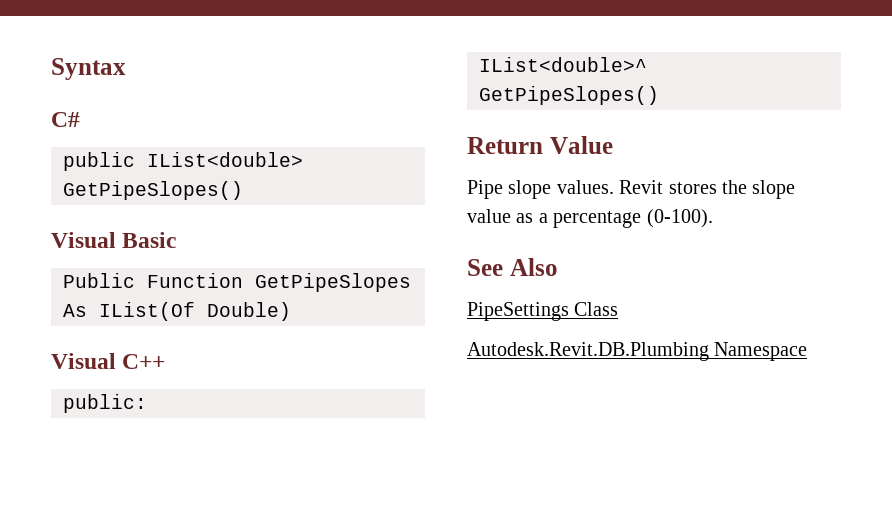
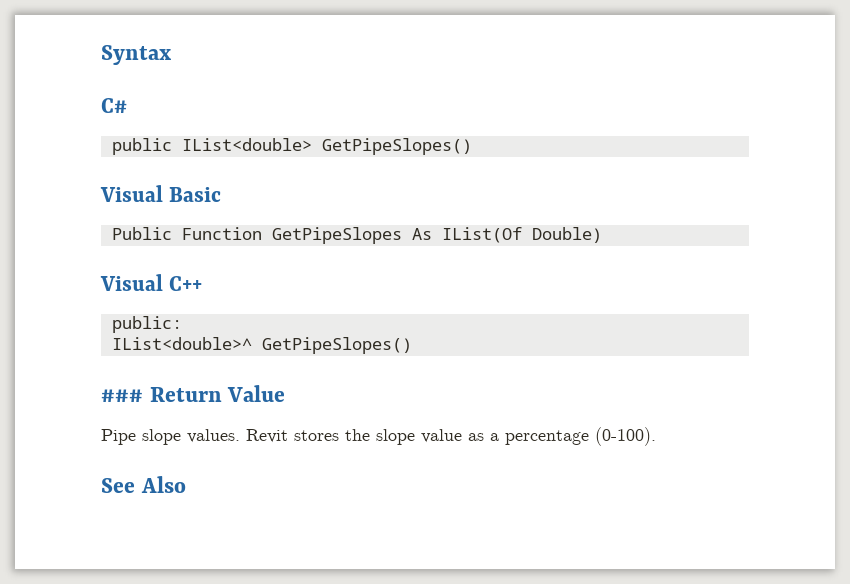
- Return Value
+ ### Return Value
- PipeSettings Class
- Autodesk.Revit.DB.Plumbing Namespace

